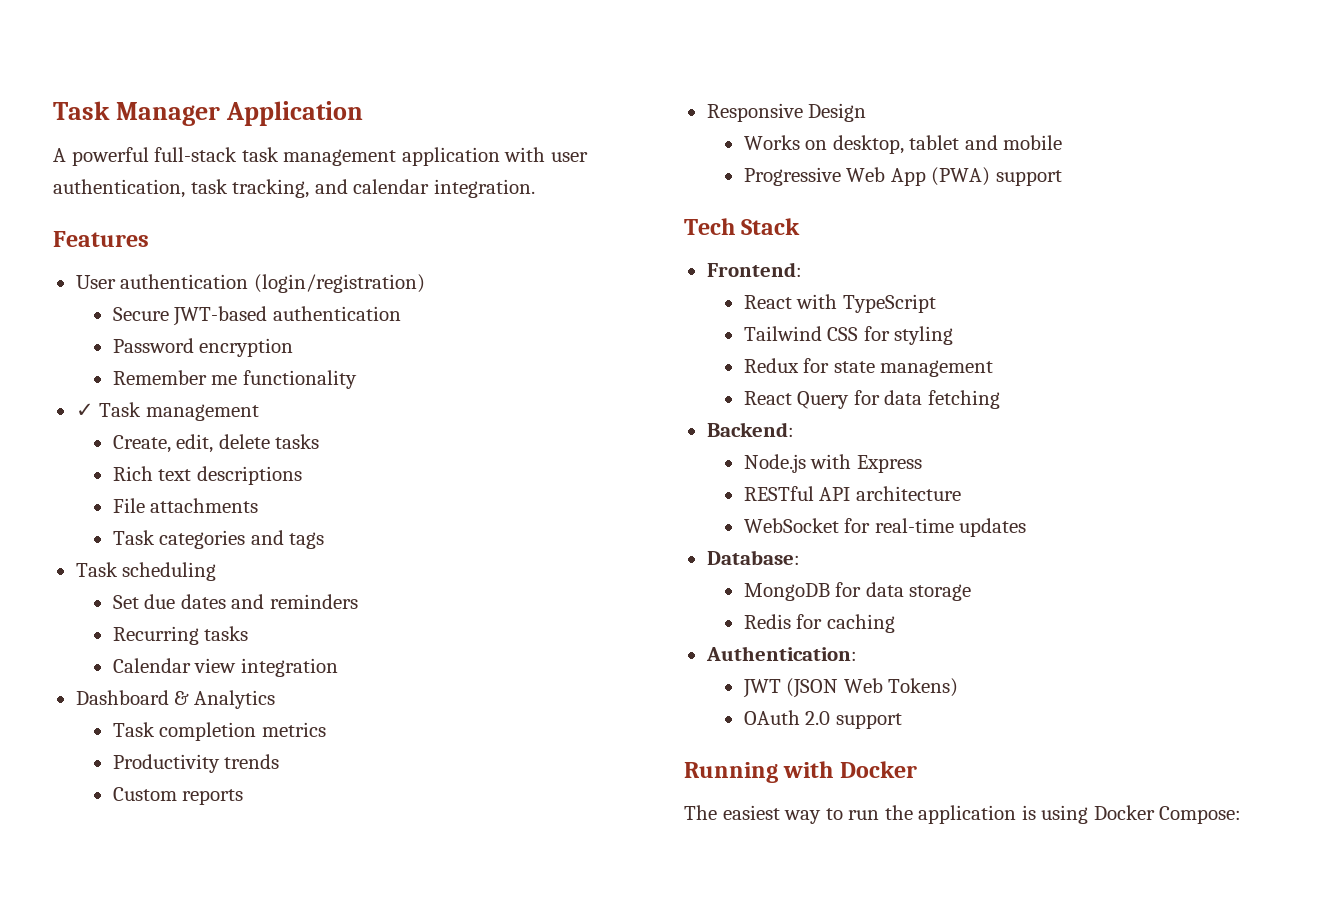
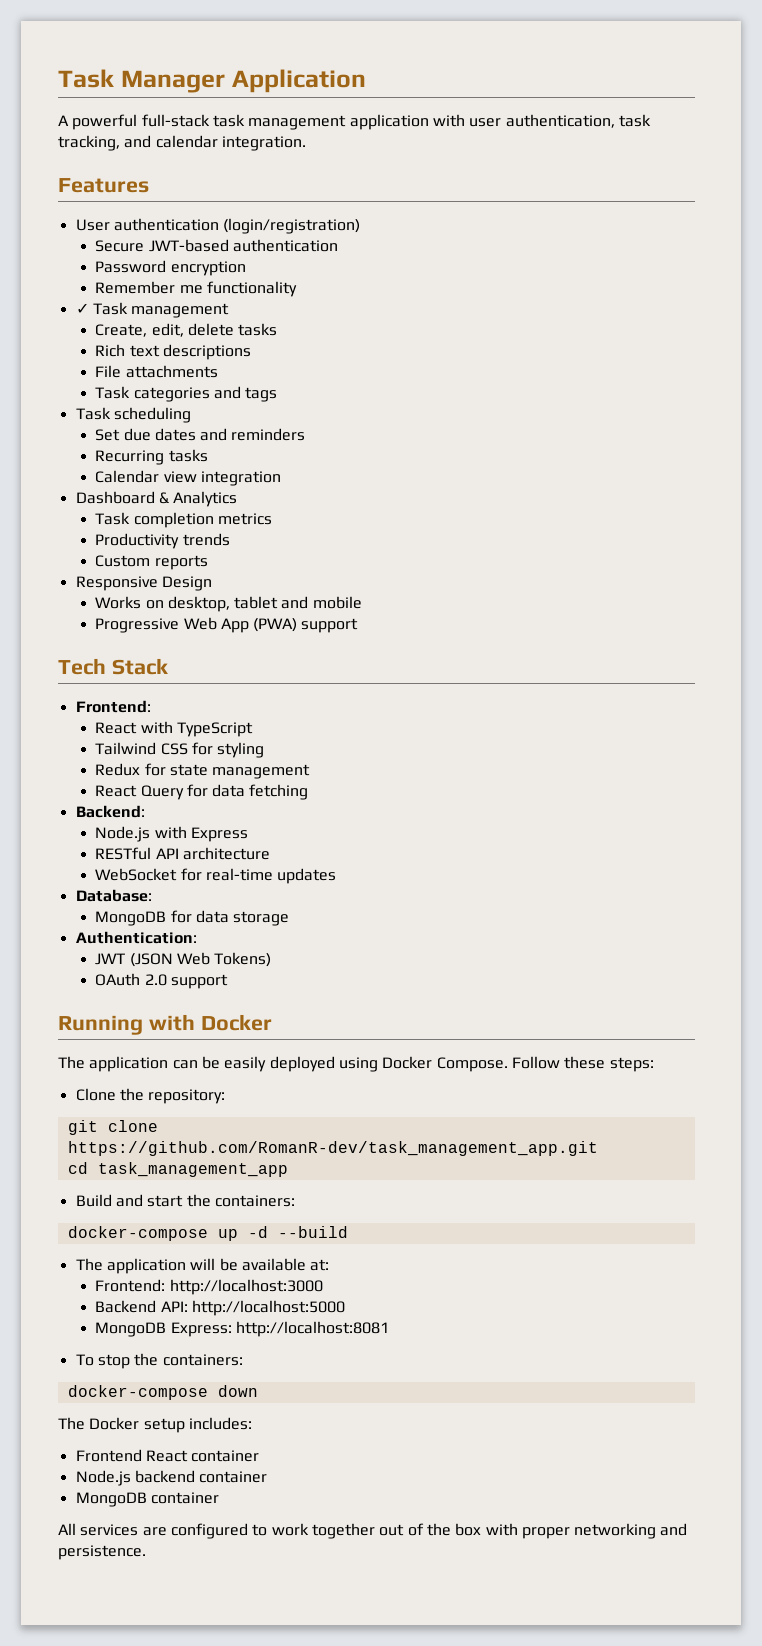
- Redis for caching
- The easiest way to run the application is using Docker Compose:
+ The application can be easily deployed using Docker Compose. Follow these steps:
+ Clone the repository:
+ git clone https://github.com/RomanR-dev/task_management_app.git
+ cd task_management_app
+ Build and start the containers:
+ docker-compose up -d --build
+ The application will be available at:
+ Frontend: http://localhost:3000
+ Backend API: http://localhost:5000
+ MongoDB Express: http://localhost:8081
+ To stop the containers:
+ docker-compose down
+ The Docker setup includes:
+ Frontend React container
+ Node.js backend container
+ MongoDB container
+ All services are configured to work together out of the box with proper networking and persistence.

